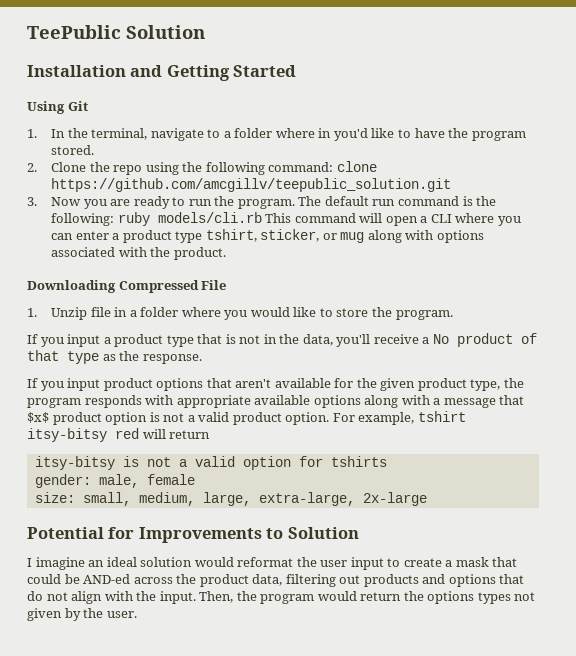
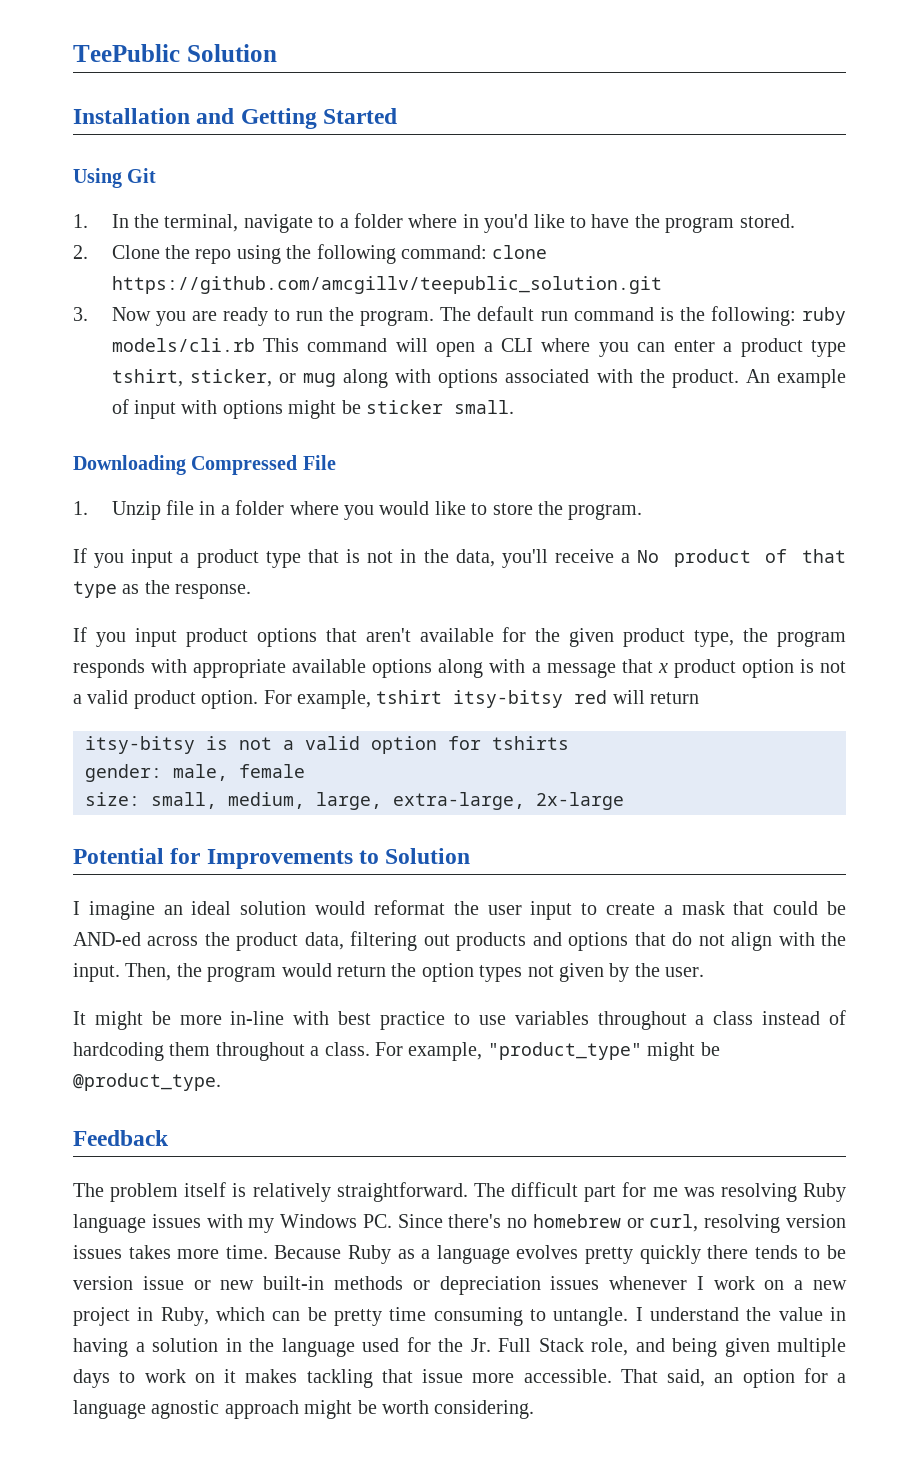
+ An example of input with options might be sticker small.
- If you input product options that aren't available for the given product type, the program responds with appropriate available options along with a message that $x$ product option is not a valid product option.
+ If you input product options that aren't available for the given product type, the program responds with appropriate available options along with a message that x product option is not a valid product option.
- Then, the program would return the options types not given by the user.
+ Then, the program would return the option types not given by the user.
+ It might be more in-line with best practice to use variables throughout a class instead of hardcoding them throughout a class. For example, "product_type" might be @product_type.
+ Feedback
+ The problem itself is relatively straightforward. The difficult part for me was resolving Ruby language issues with my Windows PC. Since there's no homebrew or curl, resolving version issues takes more time. Because Ruby as a language evolves pretty quickly there tends to be version issue or new built-in methods or depreciation issues whenever I work on a new project in Ruby, which can be pretty time consuming to untangle. I understand the value in having a solution in the language used for the Jr. Full Stack role, and being given multiple days to work on it makes tackling that issue more accessible. That said, an option for a language agnostic approach might be worth considering.

